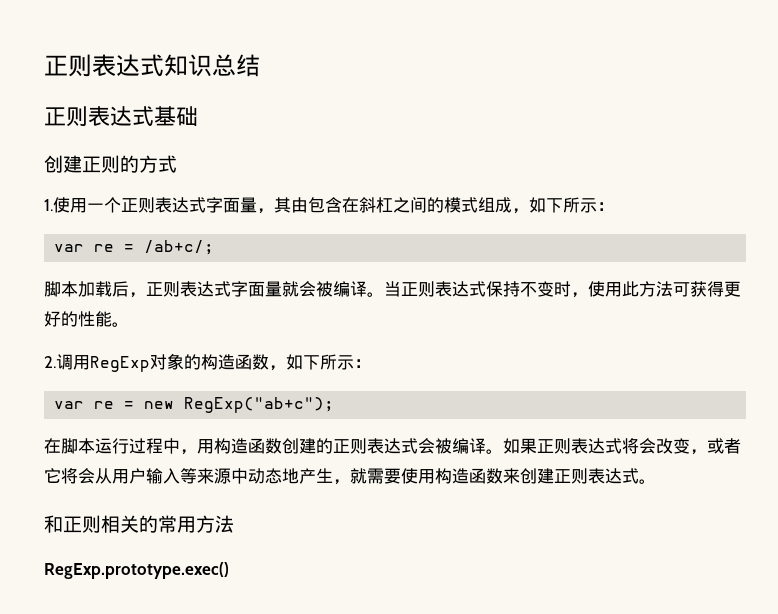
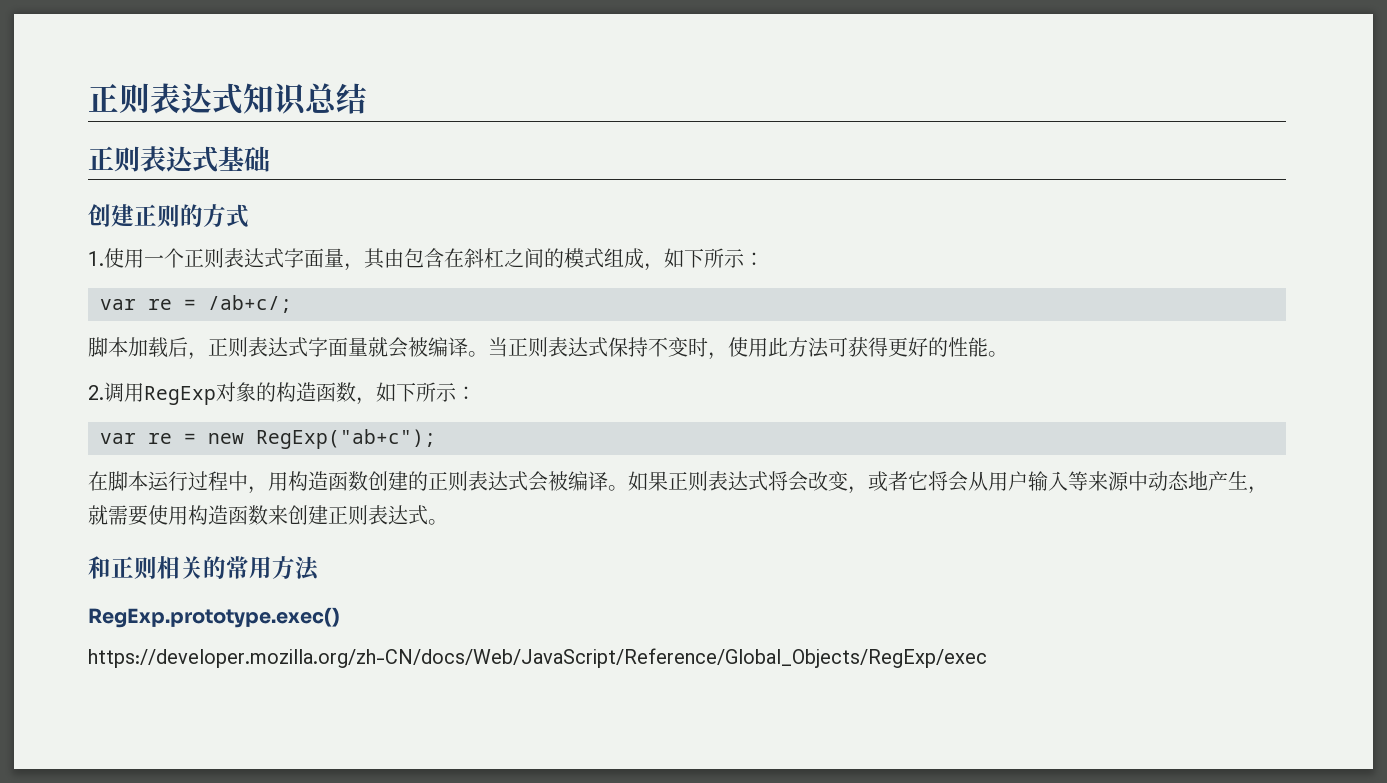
+ https://developer.mozilla.org/zh-CN/docs/Web/JavaScript/Reference/Global_Objects/RegExp/exec

